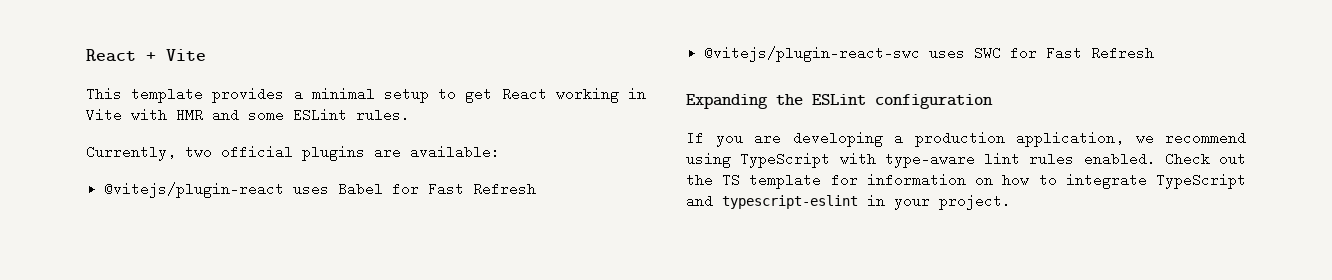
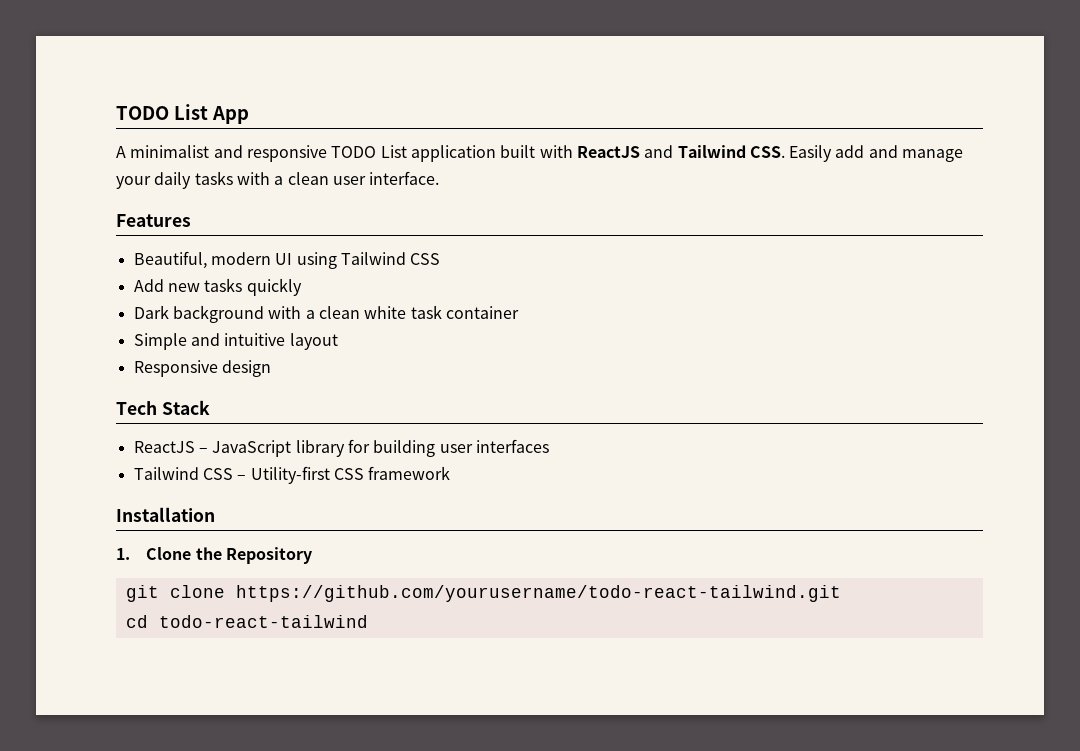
- React + Vite
- This template provides a minimal setup to get React working in Vite with HMR and some ESLint rules.
- Currently, two official plugins are available:
- @vitejs/plugin-react uses Babel for Fast Refresh
- @vitejs/plugin-react-swc uses SWC for Fast Refresh
- Expanding the ESLint configuration
- If you are developing a production application, we recommend using TypeScript with type-aware lint rules enabled. Check out the TS template for information on how to integrate TypeScript and typescript-eslint in your project.
+ TODO List App
+ A minimalist and responsive TODO List application built with ReactJS and Tailwind CSS. Easily add and manage your daily tasks with a clean user interface.
+ Features
+ Beautiful, modern UI using Tailwind CSS
+ Add new tasks quickly
+ Dark background with a clean white task container
+ Simple and intuitive layout
+ Responsive design
+ Tech Stack
+ ReactJS – JavaScript library for building user interfaces
+ Tailwind CSS – Utility-first CSS framework
+ Installation
+ 1. Clone the Repository
+ git clone https://github.com/yourusername/todo-react-tailwind.git
+ cd todo-react-tailwind

